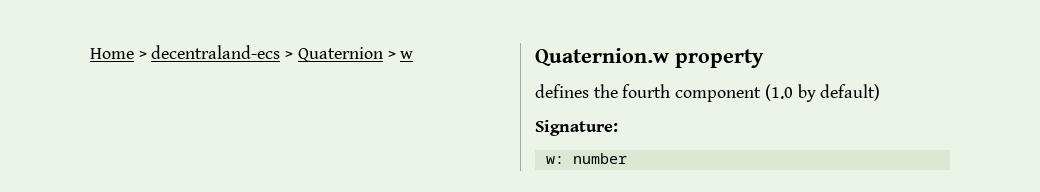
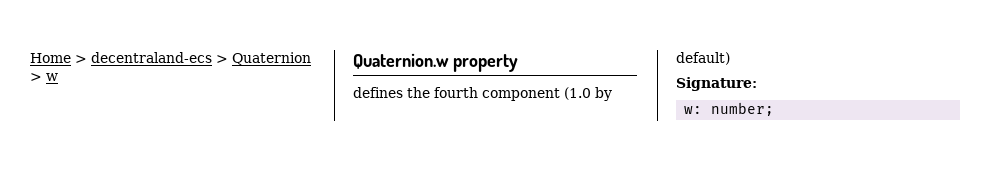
- w: number
+ w: number;

